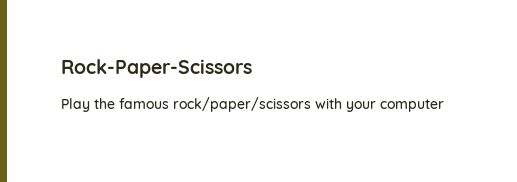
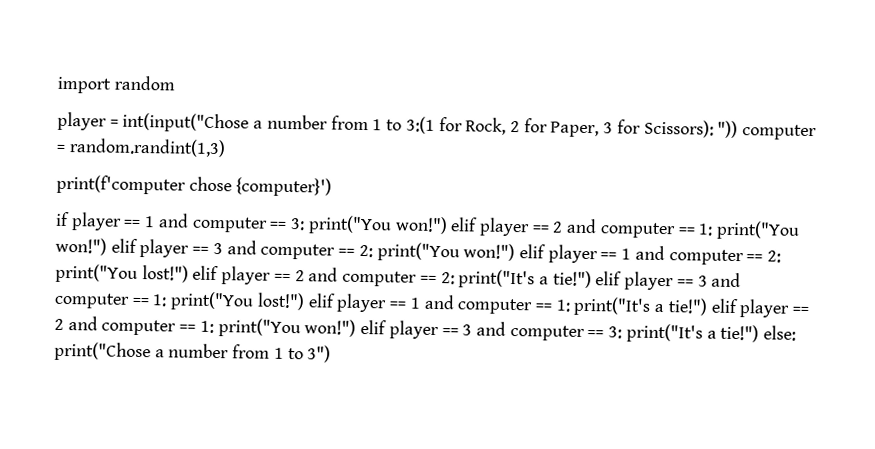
- Rock-Paper-Scissors
- Play the famous rock/paper/scissors with your computer
+ import random
+ player = int(input("Chose a number from 1 to 3:(1 for Rock, 2 for Paper, 3 for Scissors): ")) computer = random.randint(1,3)
+ print(f'computer chose {computer}')
+ if player == 1 and computer == 3: print("You won!") elif player == 2 and computer == 1: print("You won!") elif player == 3 and computer == 2: print("You won!") elif player == 1 and computer == 2: print("You lost!") elif player == 2 and computer == 2: print("It's a tie!") elif player == 3 and computer == 1: print("You lost!") elif player == 1 and computer == 1: print("It's a tie!") elif player == 2 and computer == 1: print("You won!") elif player == 3 and computer == 3: print("It's a tie!") else: print("Chose a number from 1 to 3")

